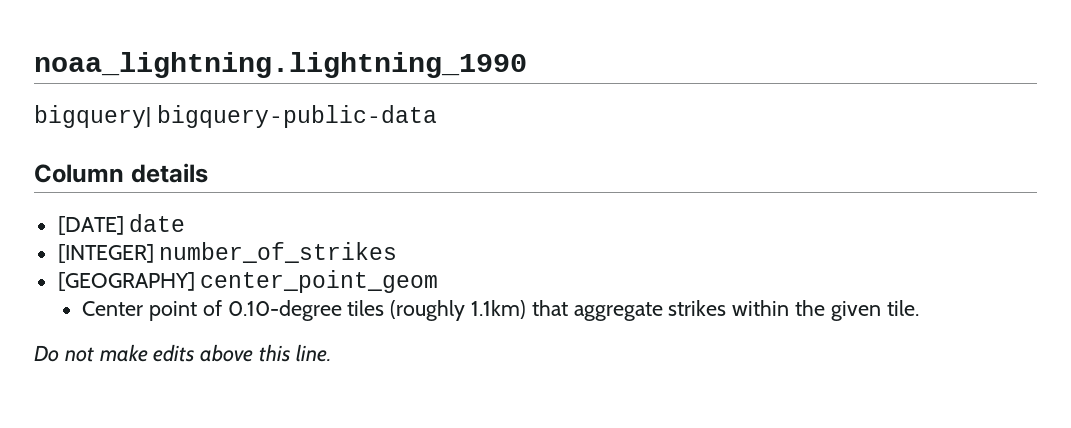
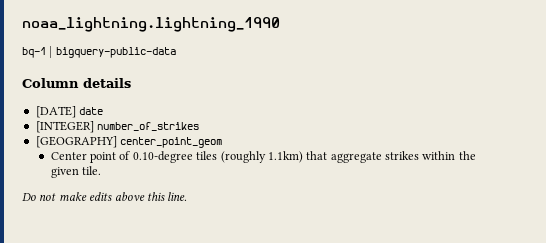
- bigquery| bigquery-public-data
+ bq-1 | bigquery-public-data

